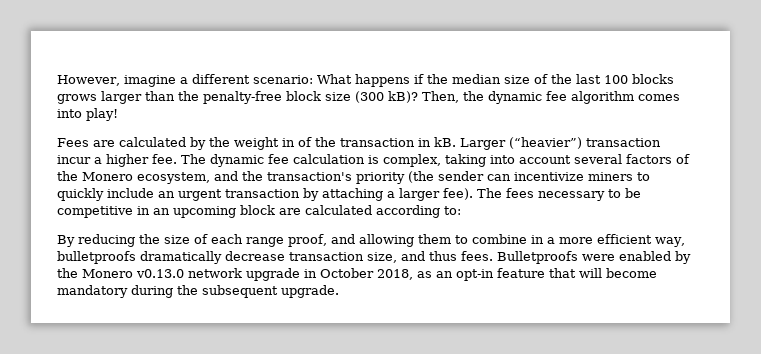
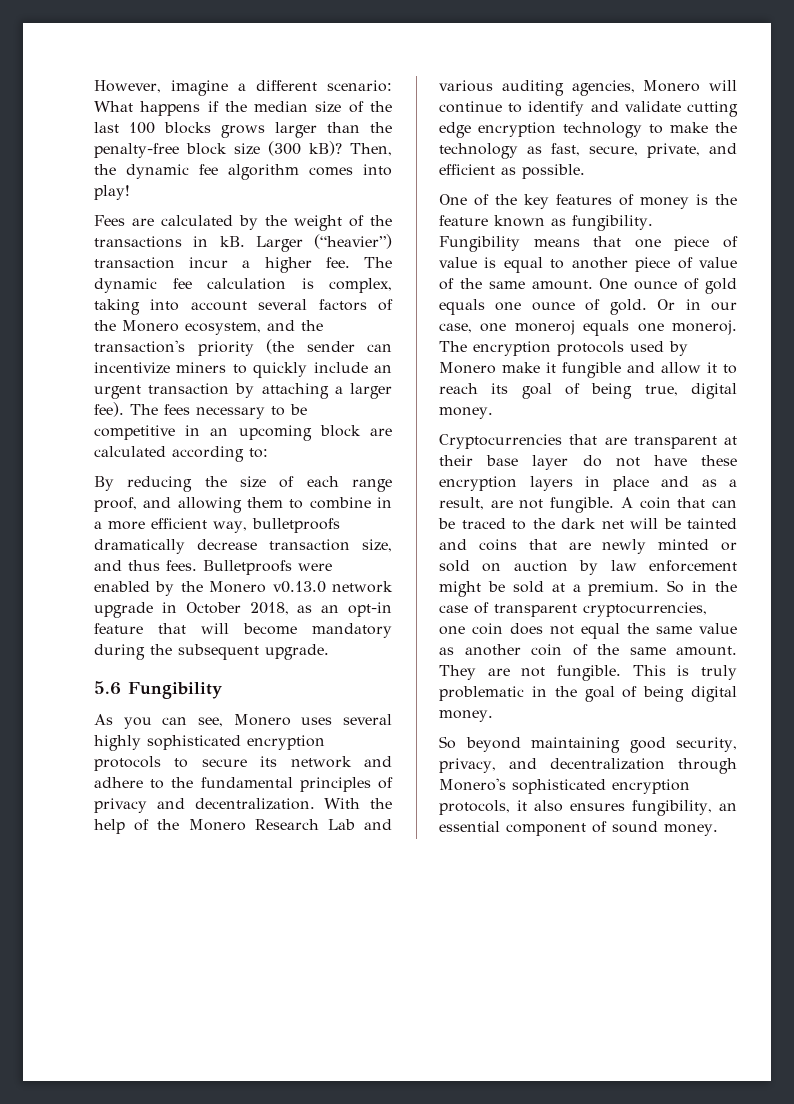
- Fees are calculated by the weight in of the transaction in kB.
+ Fees are calculated by the weight of the transactions in kB.
+ 5.6 Fungibility
+ As you can see, Monero uses several highly sophisticated encryption protocols to secure its network and adhere to the fundamental principles of privacy and decentralization. With the help of the Monero Research Lab and various auditing agencies, Monero will continue to identify and validate cutting edge encryption technology to make the technology as fast, secure, private, and efficient as possible.
+ One of the key features of money is the feature known as fungibility. Fungibility means that one piece of value is equal to another piece of value of the same amount. One ounce of gold equals one ounce of gold. Or in our case, one moneroj equals one moneroj. The encryption protocols used by Monero make it fungible and allow it to reach its goal of being true, digital money.
+ Cryptocurrencies that are transparent at their base layer do not have these encryption layers in place and as a result, are not fungible. A coin that can be traced to the dark net will be tainted and coins that are newly minted or sold on auction by law enforcement might be sold at a premium. So in the case of transparent cryptocurrencies, one coin does not equal the same value as another coin of the same amount. They are not fungible. This is truly problematic in the goal of being digital money.
+ So beyond maintaining good security, privacy, and decentralization through Monero's sophisticated encryption protocols, it also ensures fungibility, an essential component of sound money.

